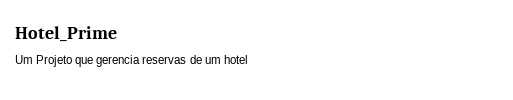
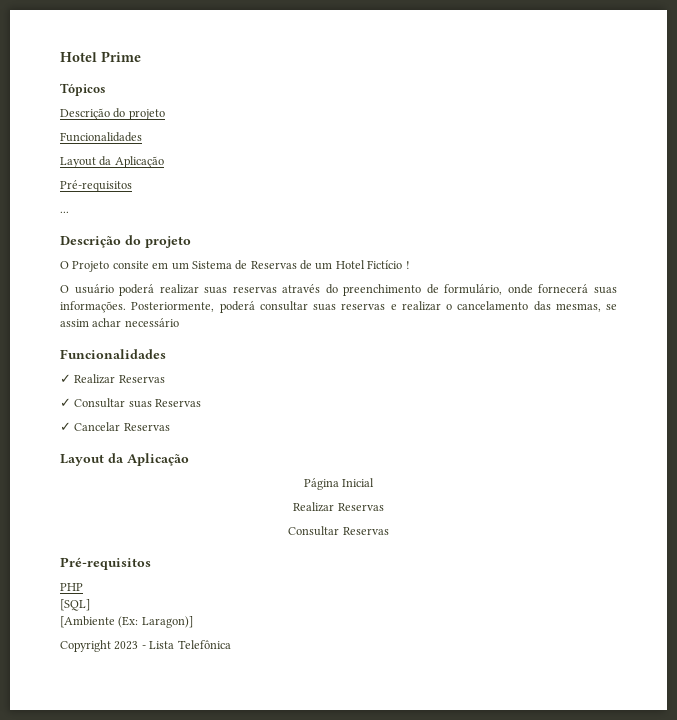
- Hotel_Prime
- Um Projeto que gerencia reservas de um hotel
+ Hotel Prime
+ Tópicos
+ Descrição do projeto
+ Funcionalidades
+ Layout da Aplicação
+ Pré-requisitos
+ ...
+ Descrição do projeto
+ O Projeto consite em um Sistema de Reservas de um Hotel Fictício !
+ O usuário poderá realizar suas reservas através do preenchimento de formulário, onde fornecerá suas informações. Posteriormente, poderá consultar suas reservas e realizar o cancelamento das mesmas, se assim achar necessário
+ Funcionalidades
+ ✓ Realizar Reservas
+ ✓ Consultar suas Reservas
+ ✓ Cancelar Reservas
+ Layout da Aplicação
+ Página Inicial
+ Realizar Reservas
+ Consultar Reservas
+ Pré-requisitos
+ PHP
+ [SQL]
+ [Ambiente (Ex: Laragon)]
+ Copyright 2023 - Lista Telefônica

